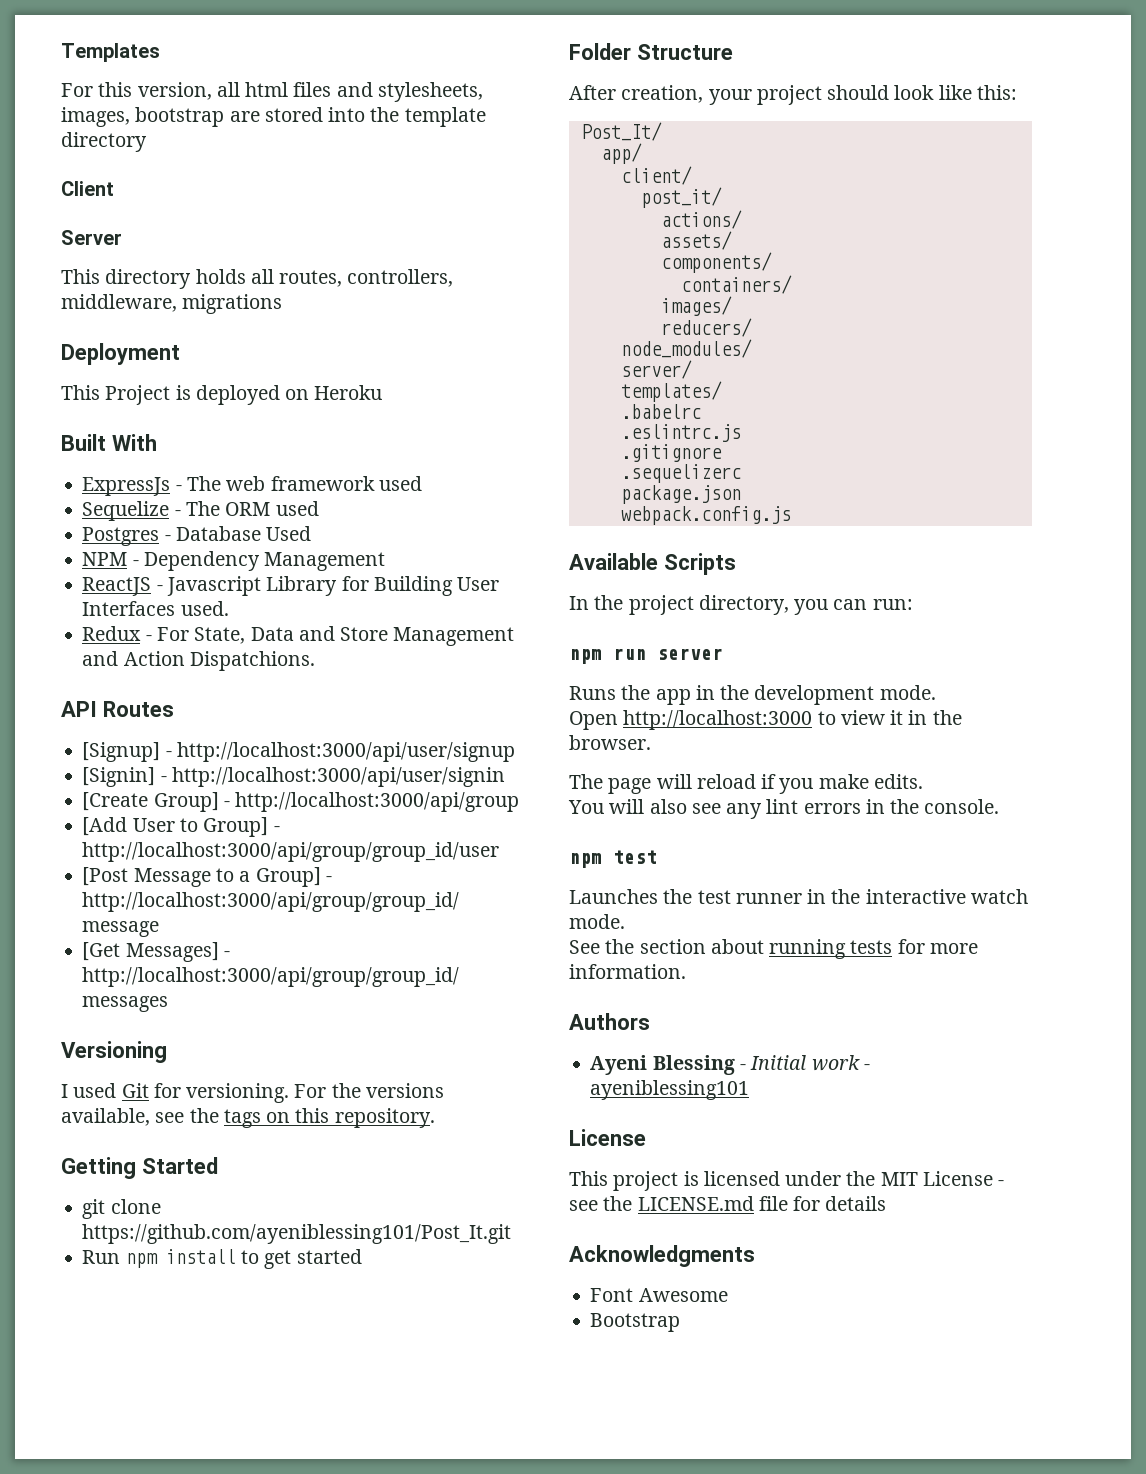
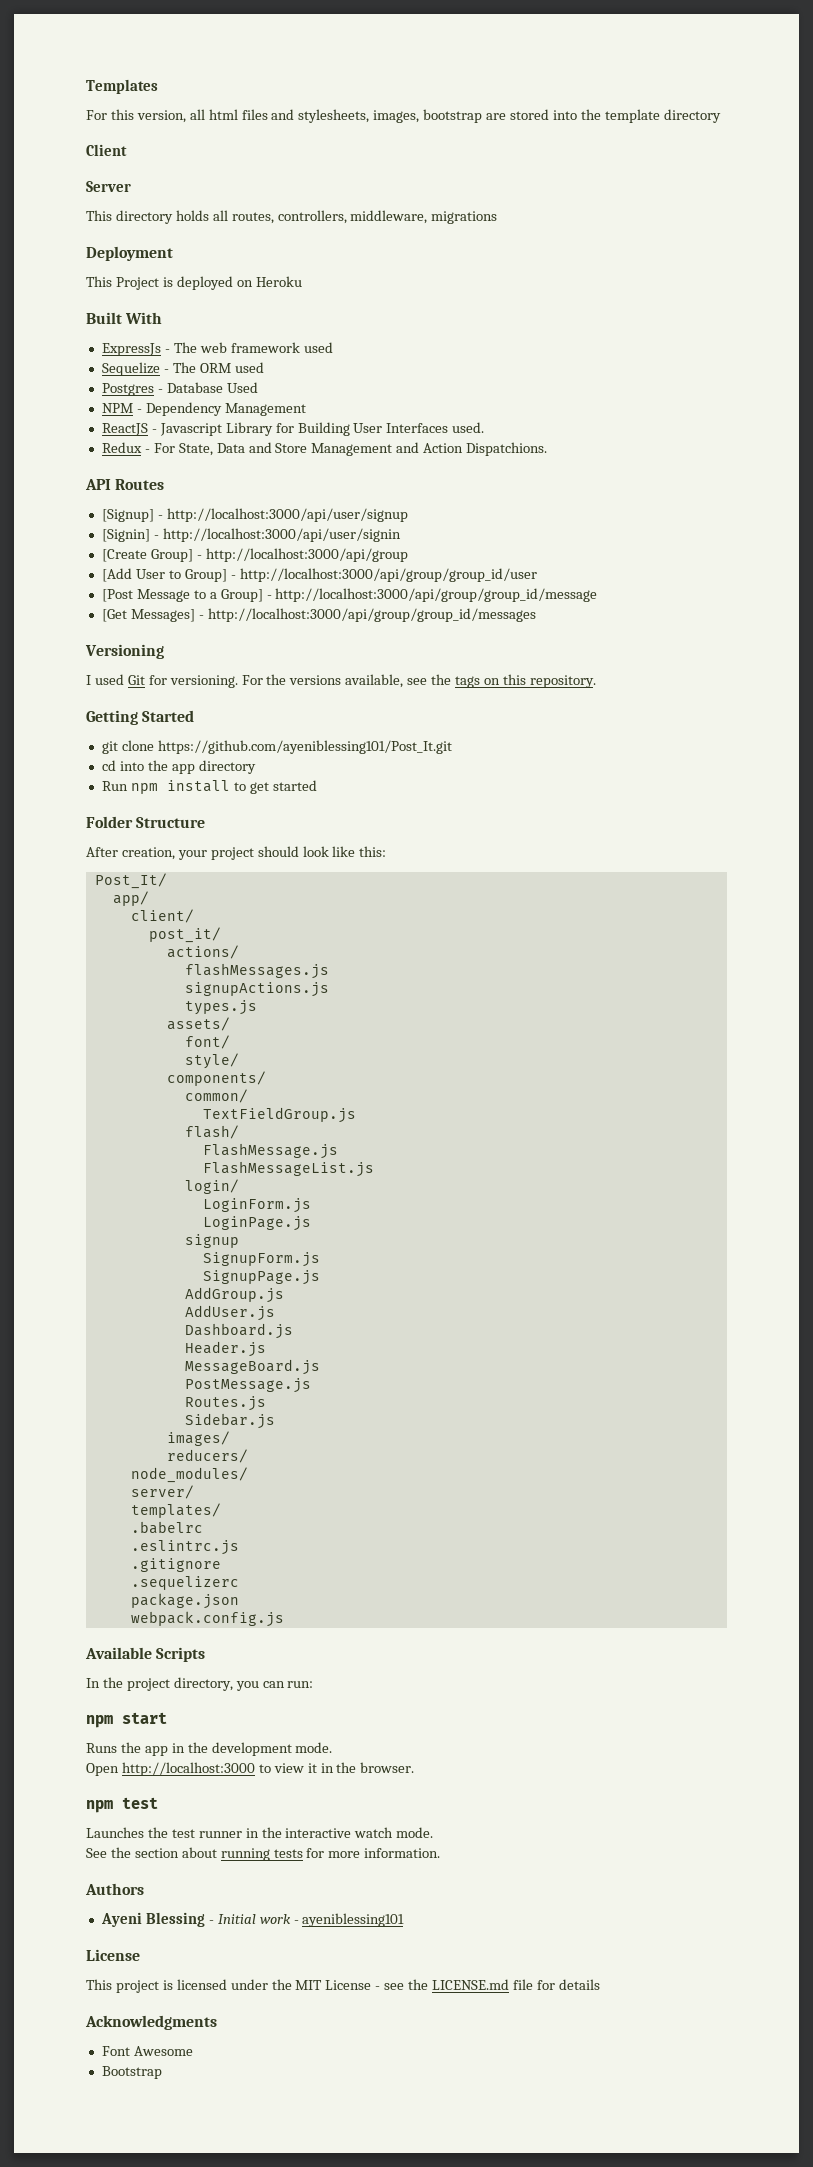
+ cd into the app directory
+ flashMessages.js
+ signupActions.js
+ types.js
+ font/
+ style/
- containers/
+ common/
+ TextFieldGroup.js
+ flash/
+ FlashMessage.js
+ FlashMessageList.js
+ login/
+ LoginForm.js
+ LoginPage.js
+ signup
+ SignupForm.js
+ SignupPage.js
+ AddGroup.js
+ AddUser.js
+ Dashboard.js
+ Header.js
+ MessageBoard.js
+ PostMessage.js
+ Routes.js
+ Sidebar.js
- npm run server
+ npm start
- The page will reload if you make edits.
- You will also see any lint errors in the console.

